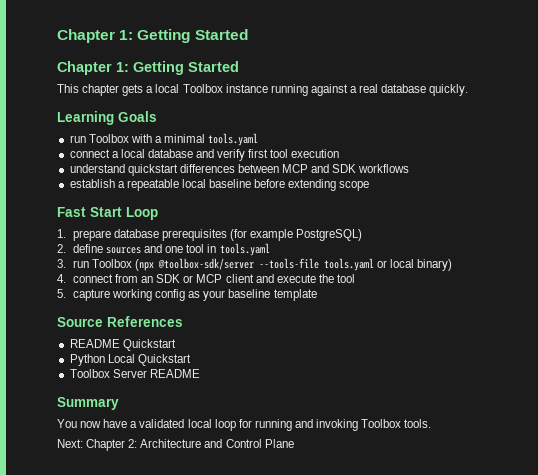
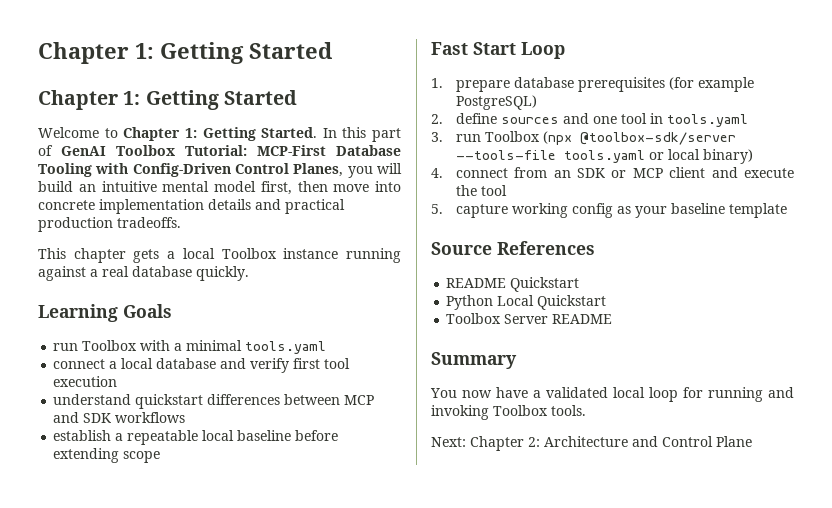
+ Welcome to Chapter 1: Getting Started. In this part of GenAI Toolbox Tutorial: MCP-First Database Tooling with Config-Driven Control Planes, you will build an intuitive mental model first, then move into concrete implementation details and practical production tradeoffs.

